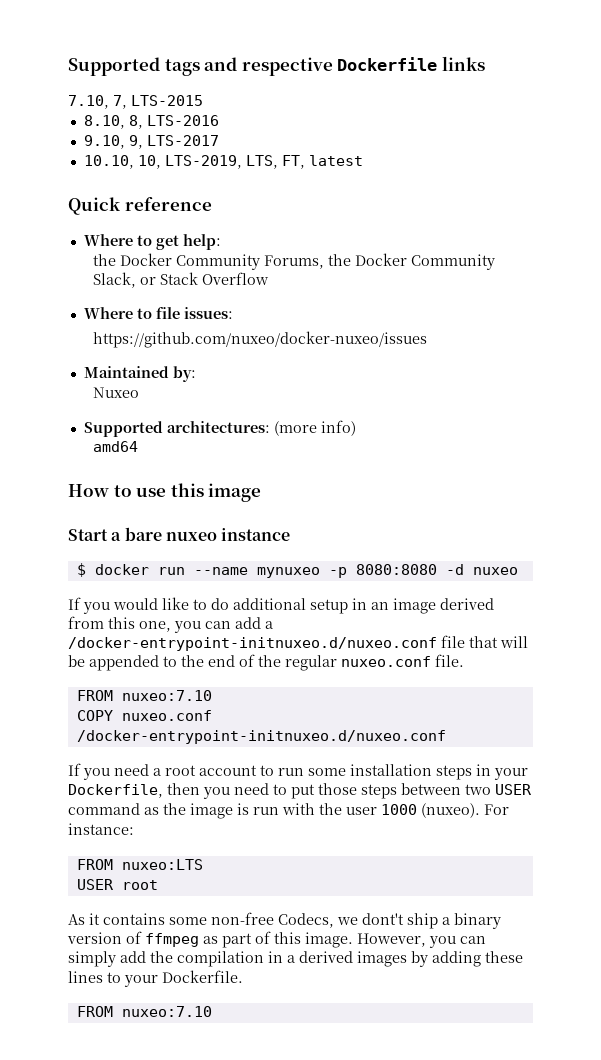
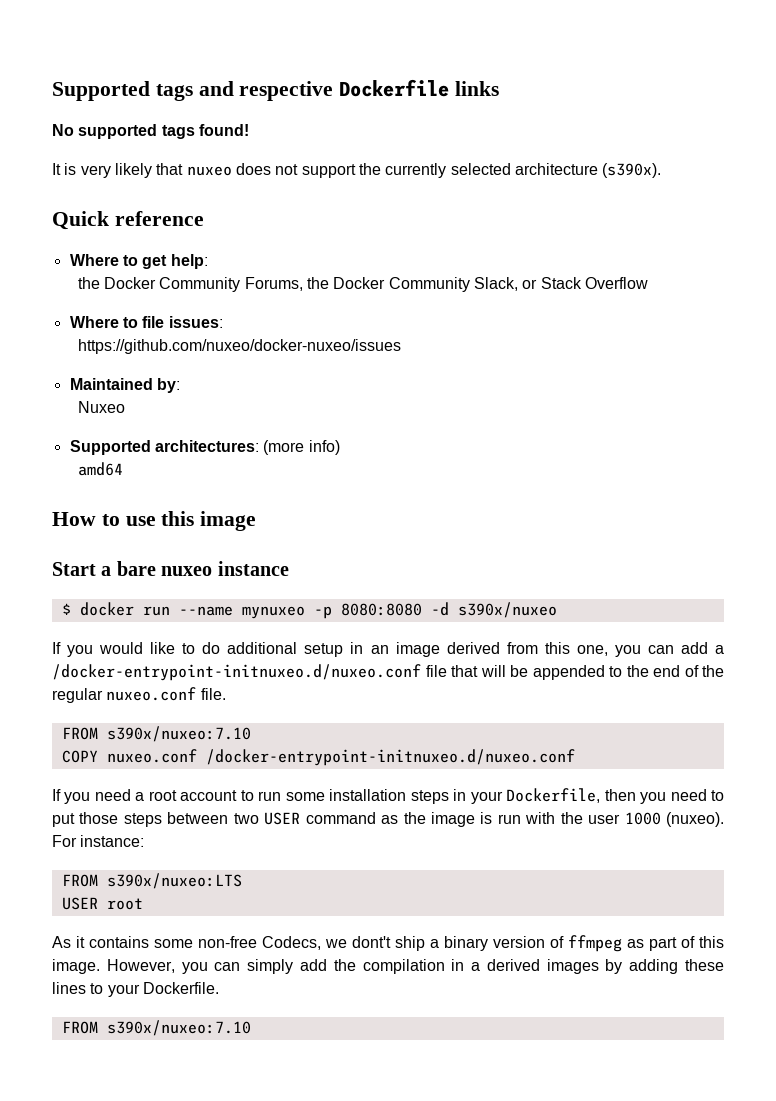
- 7.10, 7, LTS-2015
- 8.10, 8, LTS-2016
- 9.10, 9, LTS-2017
- 10.10, 10, LTS-2019, LTS, FT, latest
+ No supported tags found!
+ It is very likely that nuxeo does not support the currently selected architecture (s390x).
- $ docker run --name mynuxeo -p 8080:8080 -d nuxeo
+ $ docker run --name mynuxeo -p 8080:8080 -d s390x/nuxeo
  If you would like to do additional setup in an image derived from this one, you can add a /docker-entrypoint-initnuxeo.d/nuxeo.conf file that will be appended to the end of the regular nuxeo.conf file.
- FROM nuxeo:7.10
+ FROM s390x/nuxeo:7.10
- FROM nuxeo:LTS
+ FROM s390x/nuxeo:LTS
  However, you can simply add the compilation in a derived images by adding these lines to your Dockerfile.
- FROM nuxeo:7.10
+ FROM s390x/nuxeo:7.10

